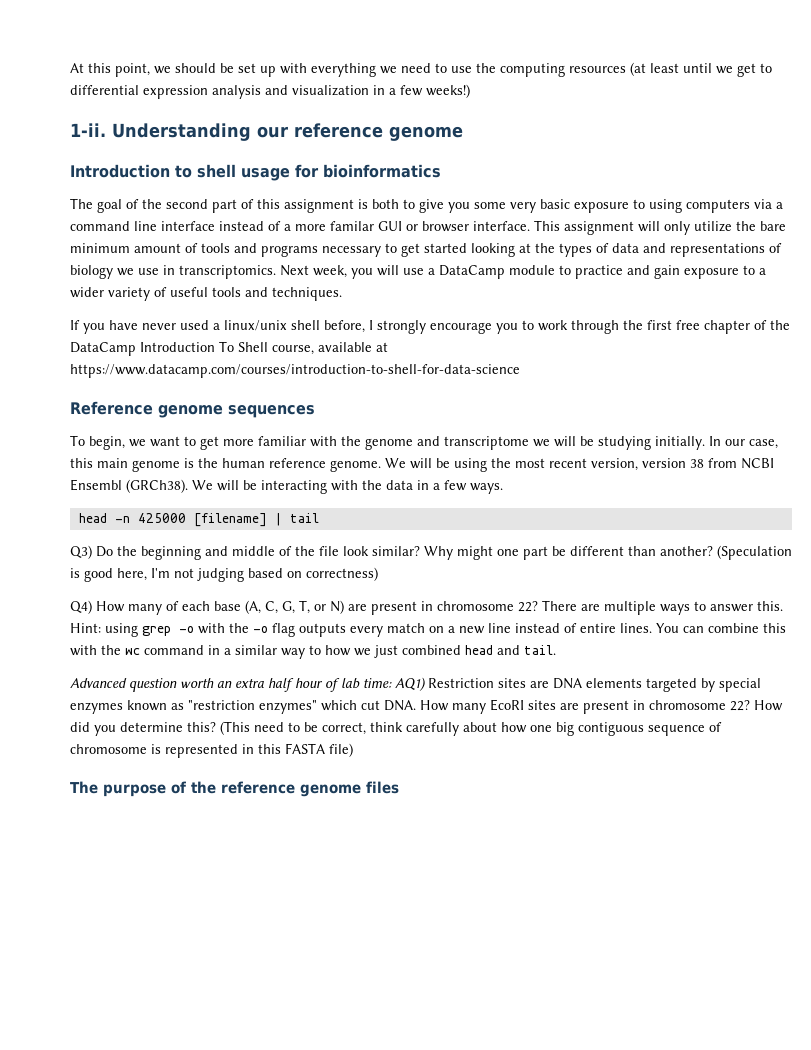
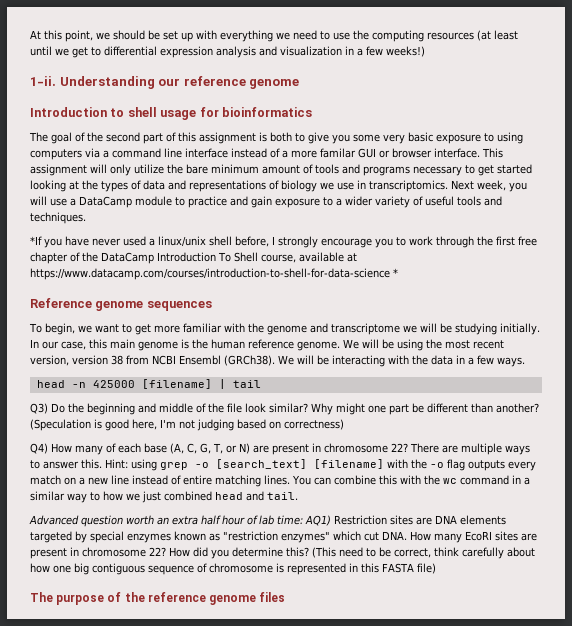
- If you have never used a linux/unix shell before, I strongly encourage you to work through the first free chapter of the DataCamp Introduction To Shell course, available at https://www.datacamp.com/courses/introduction-to-shell-for-data-science
+ *If you have never used a linux/unix shell before, I strongly encourage you to work through the first free chapter of the DataCamp Introduction To Shell course, available at https://www.datacamp.com/courses/introduction-to-shell-for-data-science *
- Hint: using grep -o with the -o flag outputs every match on a new line instead of entire lines.
+ Hint: using grep -o [search_text] [filename] with the -o flag outputs every match on a new line instead of entire matching lines.

